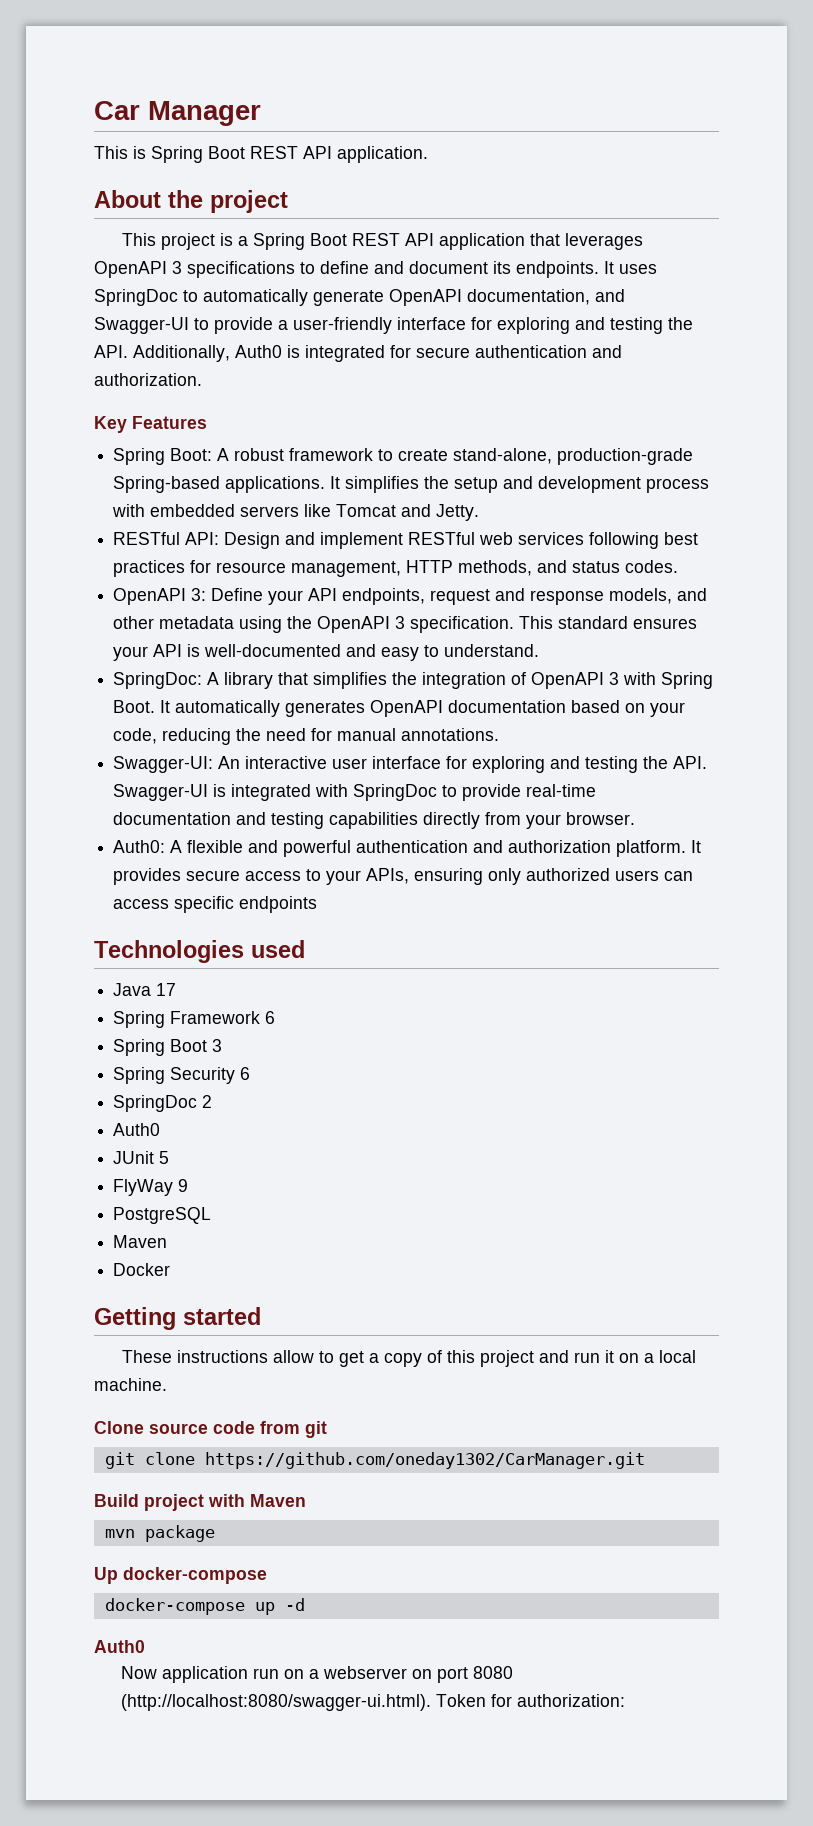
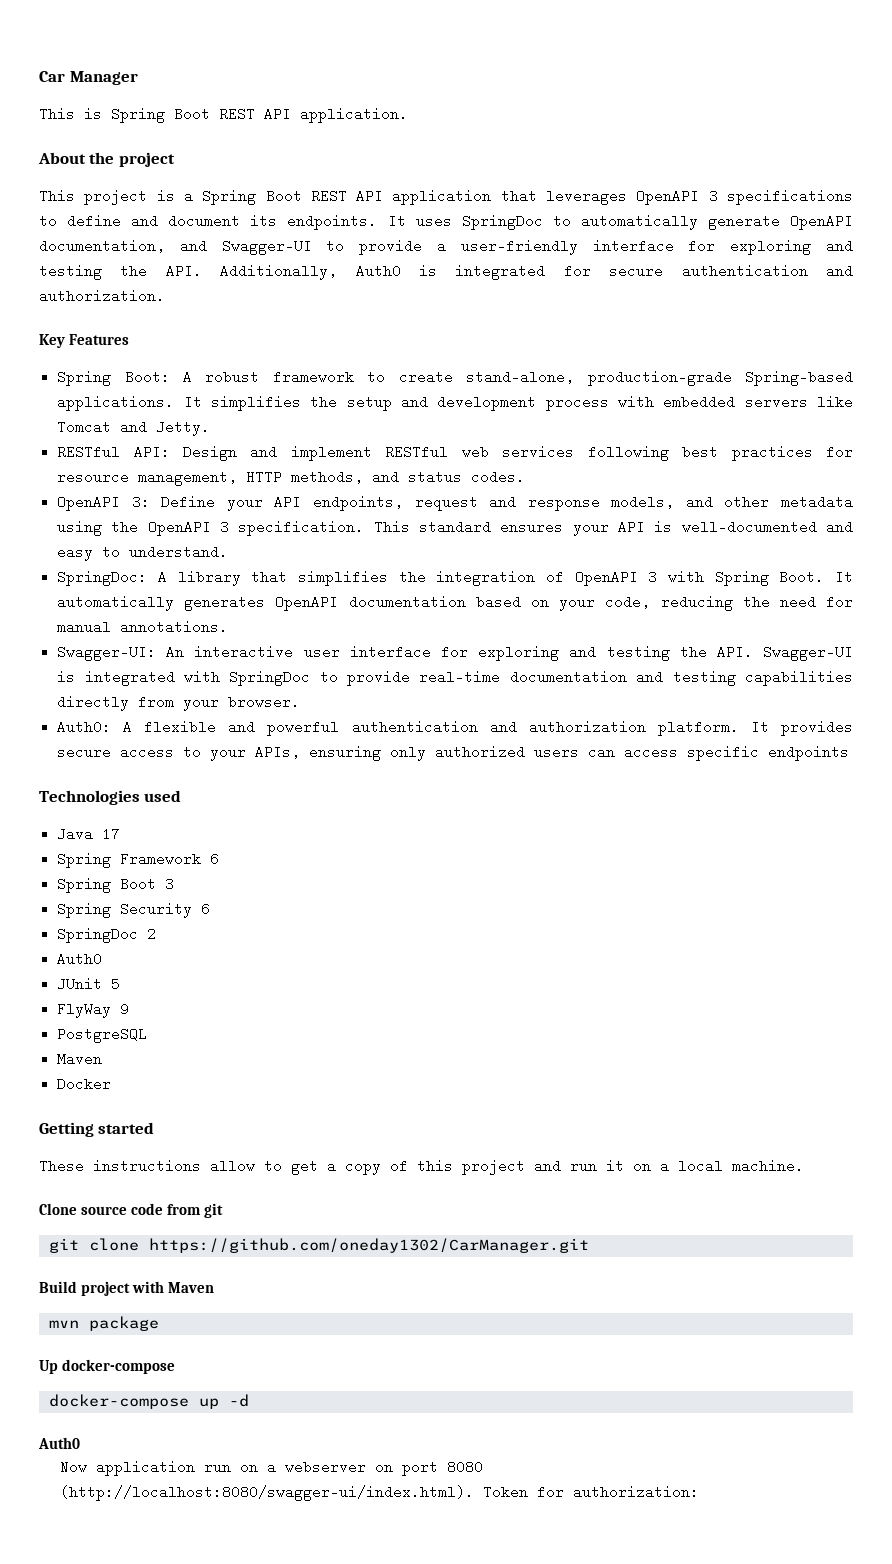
- Now application run on a webserver on port 8080 (http://localhost:8080/swagger-ui.html). Token for authorization:
+ Now application run on a webserver on port 8080 (http://localhost:8080/swagger-ui/index.html). Token for authorization:

